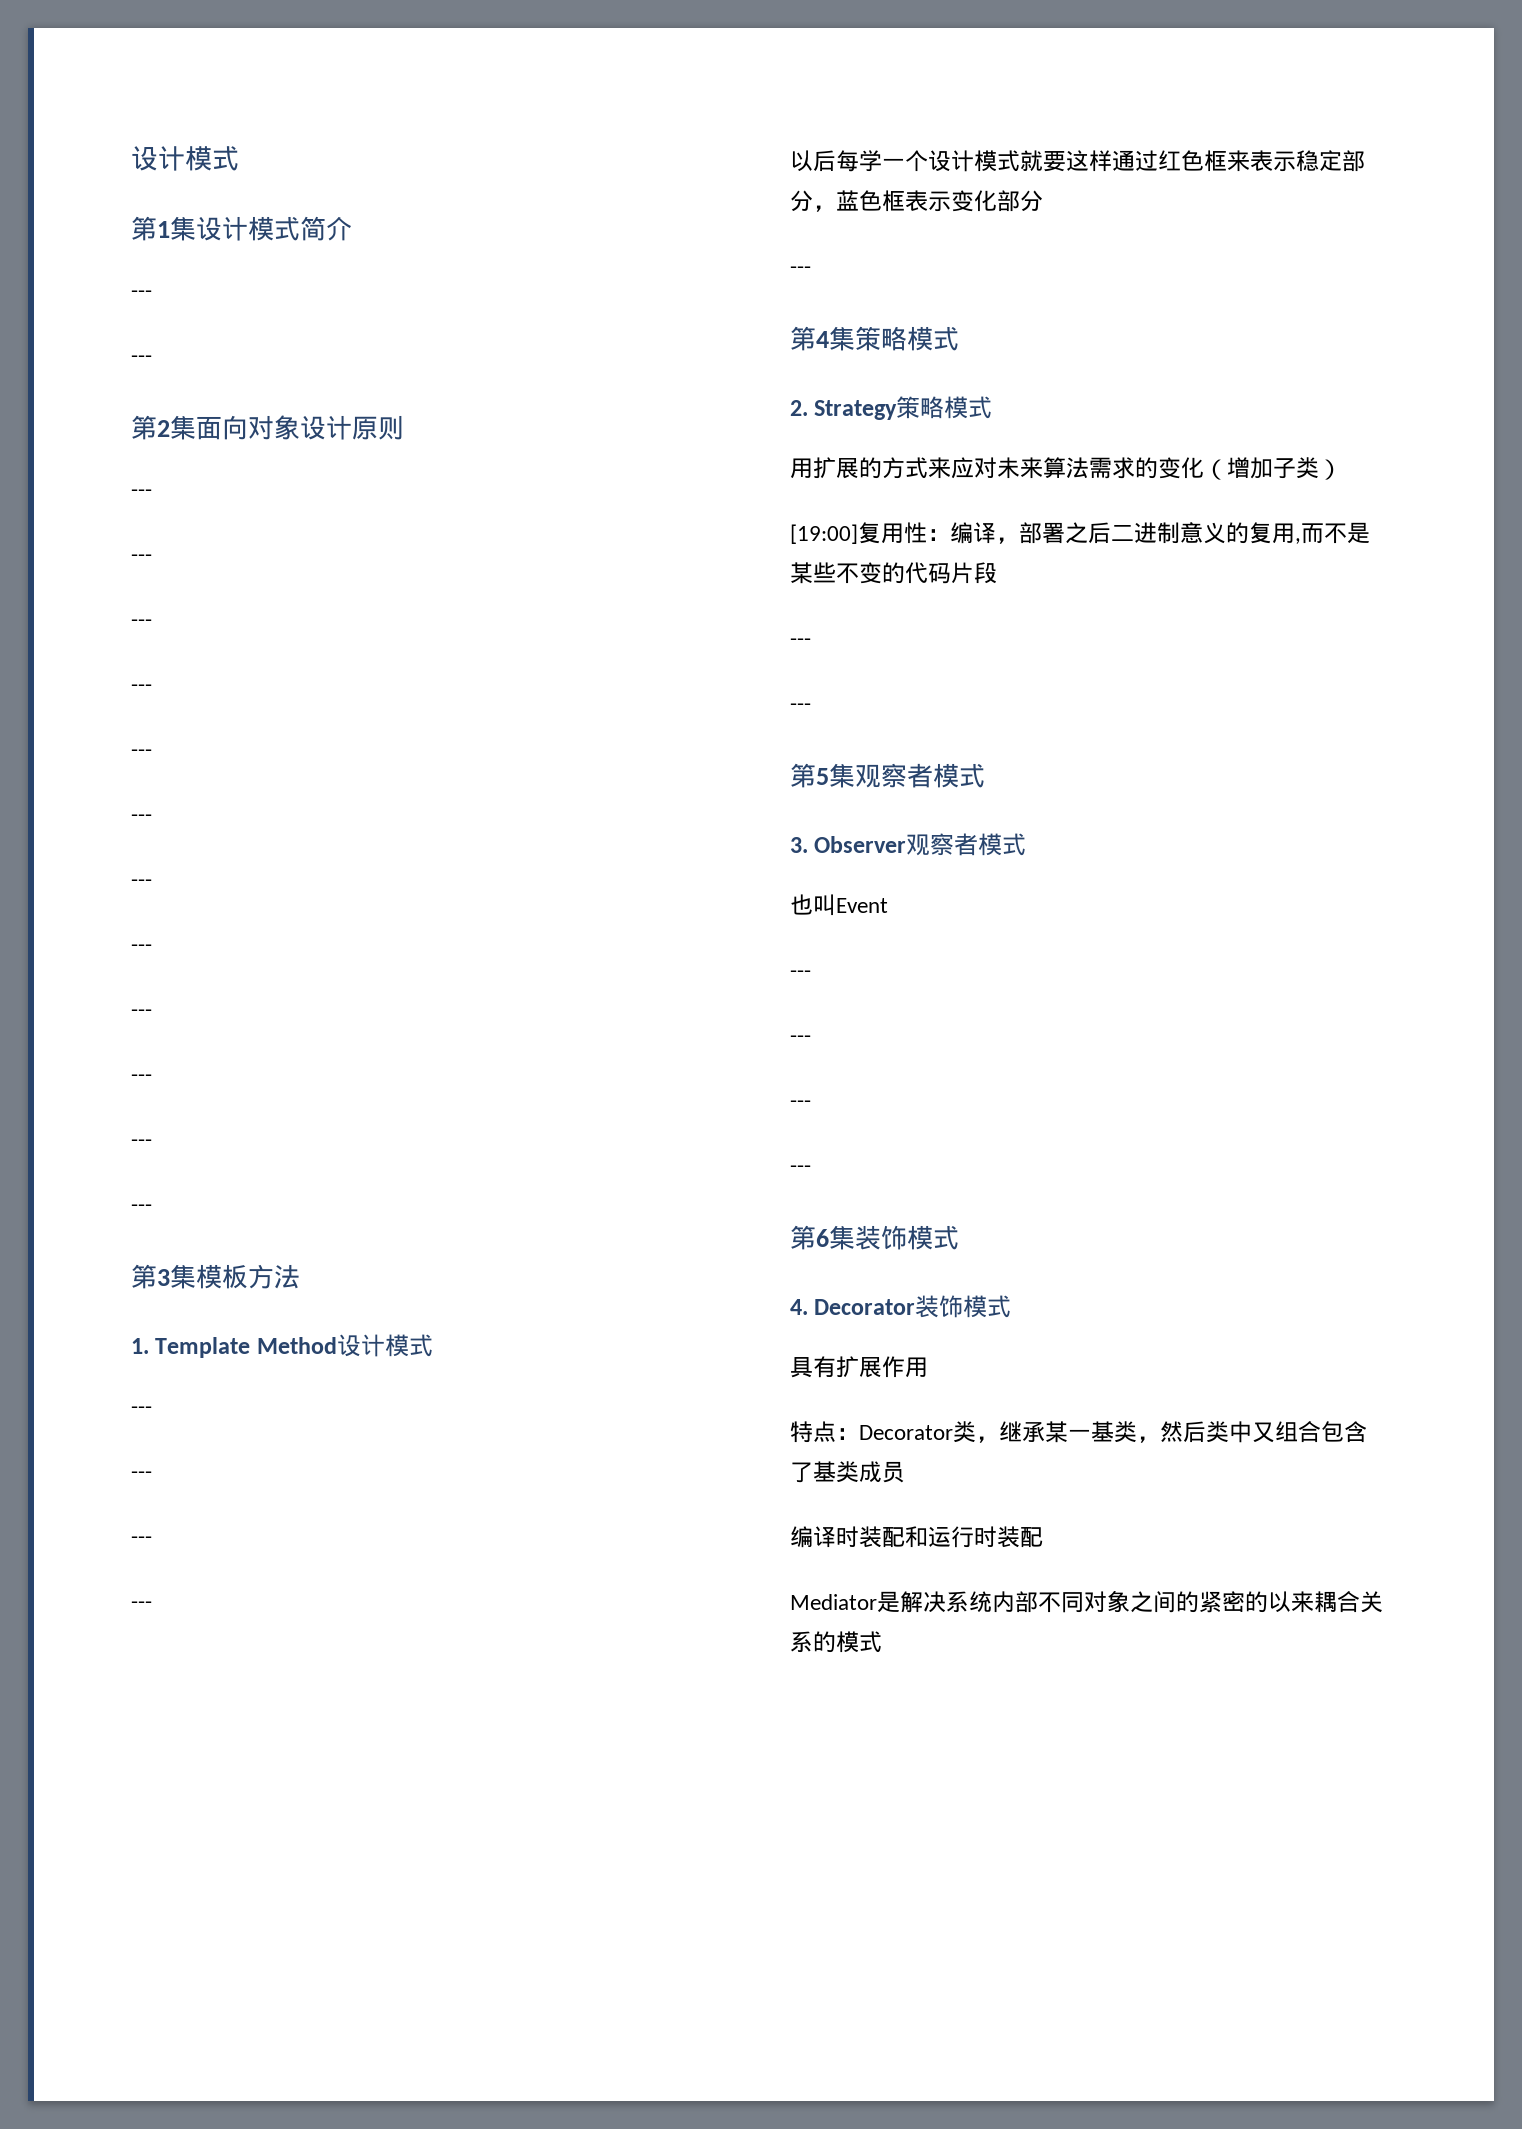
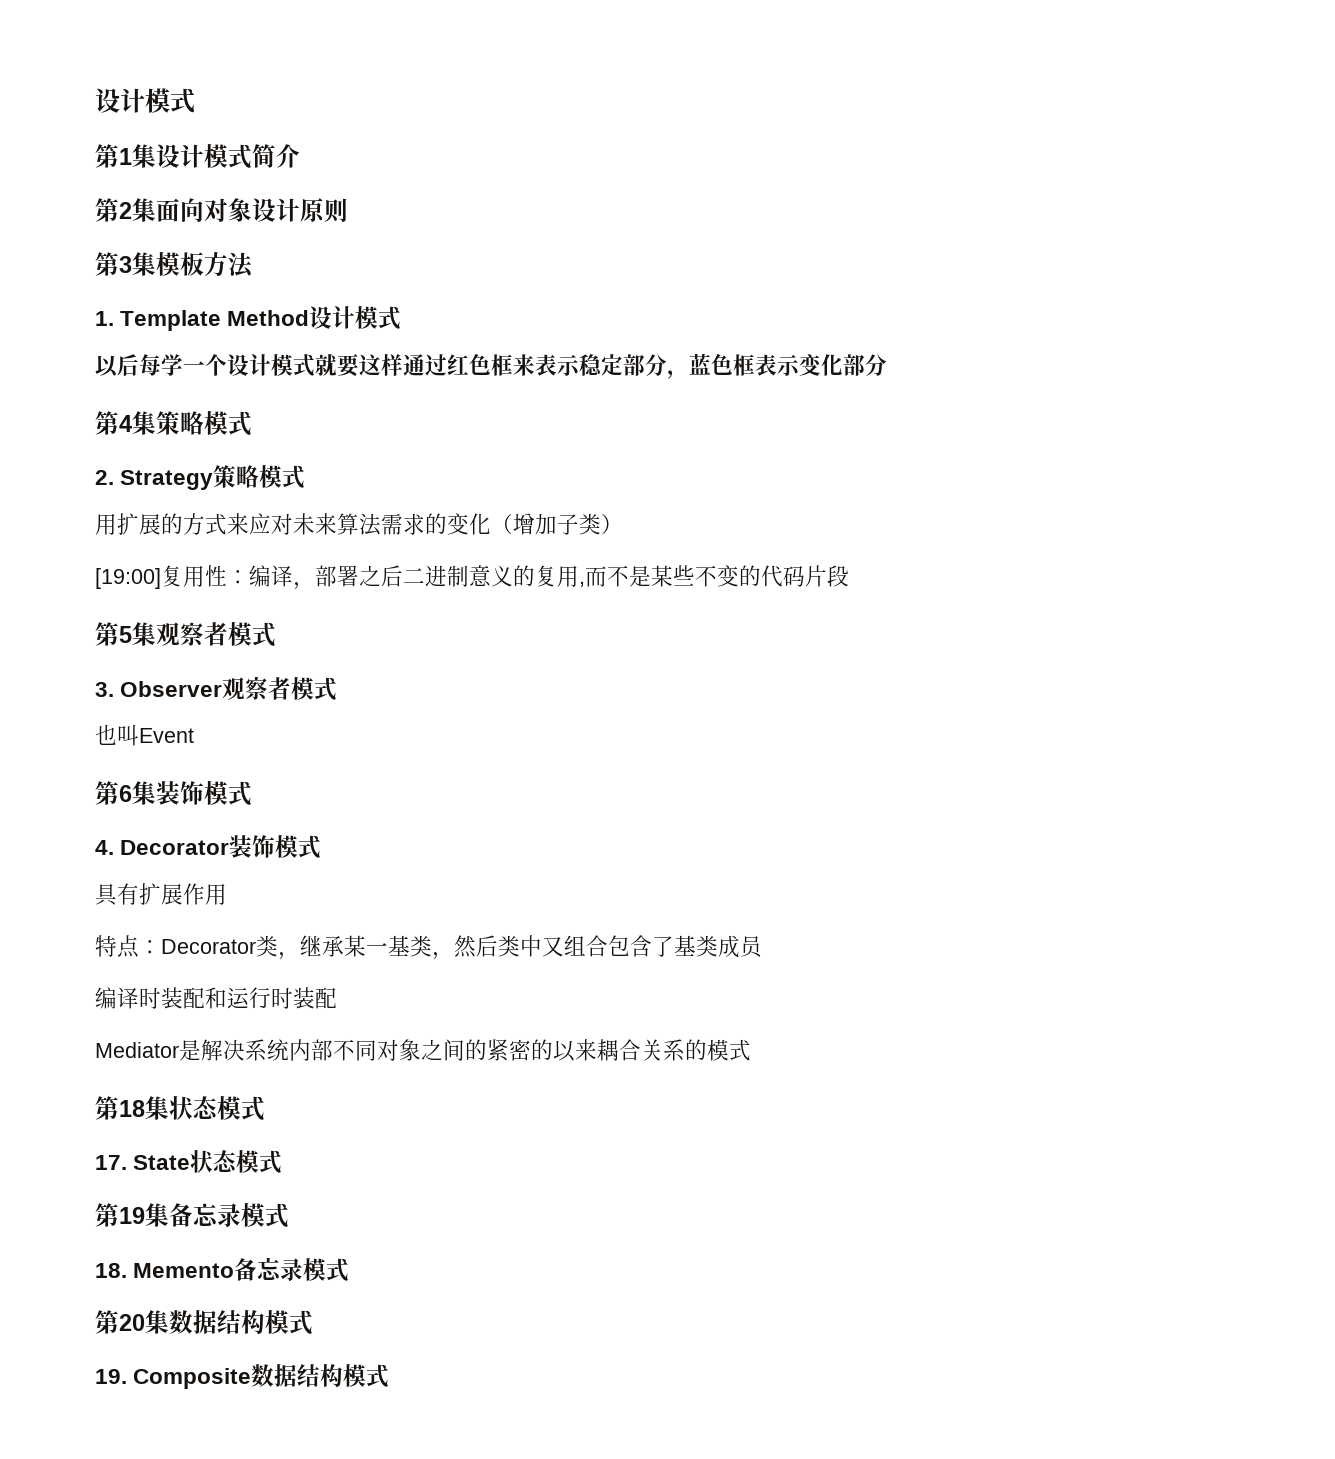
  第1集设计模式简介
- ---
- ---
  第2集面向对象设计原则
- ---
- ---
- ---
- ---
- ---
- ---
- ---
- ---
- ---
- ---
- ---
- ---
  1. Template Method设计模式
- ---
- ---
- ---
- ---
  以后每学一个设计模式就要这样通过红色框来表示稳定部分，蓝色框表示变化部分
- ---
  [19:00]复用性：编译，部署之后二进制意义的复用,而不是某些不变的代码片段
- ---
- ---
  也叫Event
- ---
- ---
- ---
- ---
+ 第18集状态模式
+ 17. State状态模式
+ 第19集备忘录模式
+ 18. Memento备忘录模式
+ 第20集数据结构模式
+ 19. Composite数据结构模式

